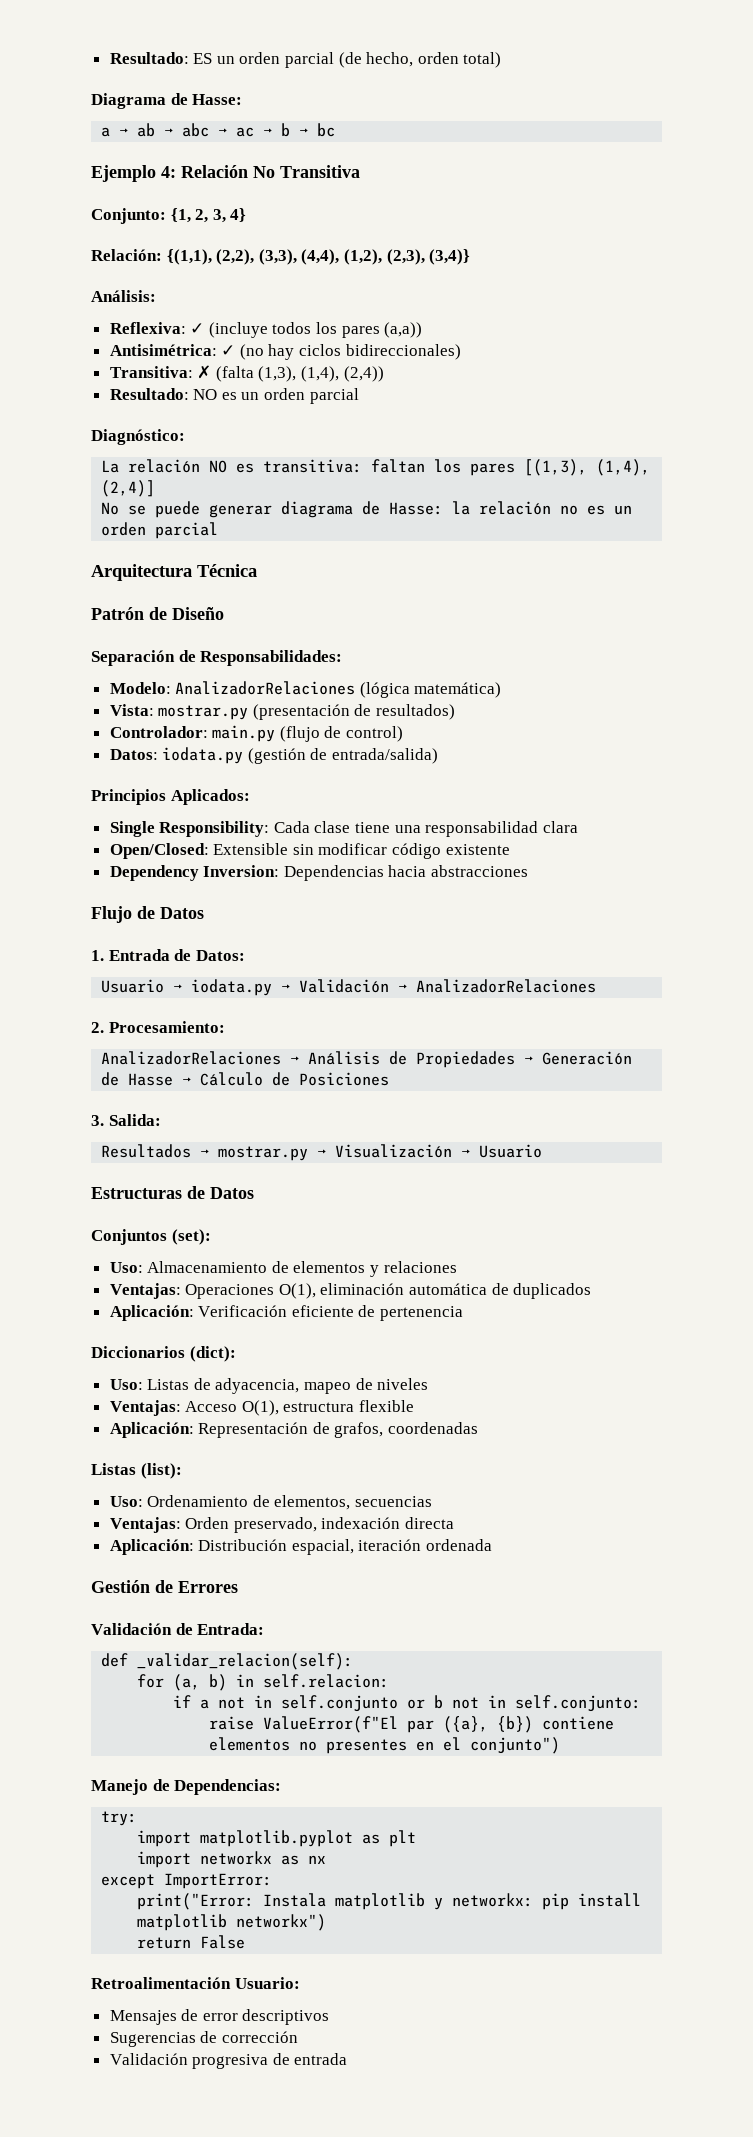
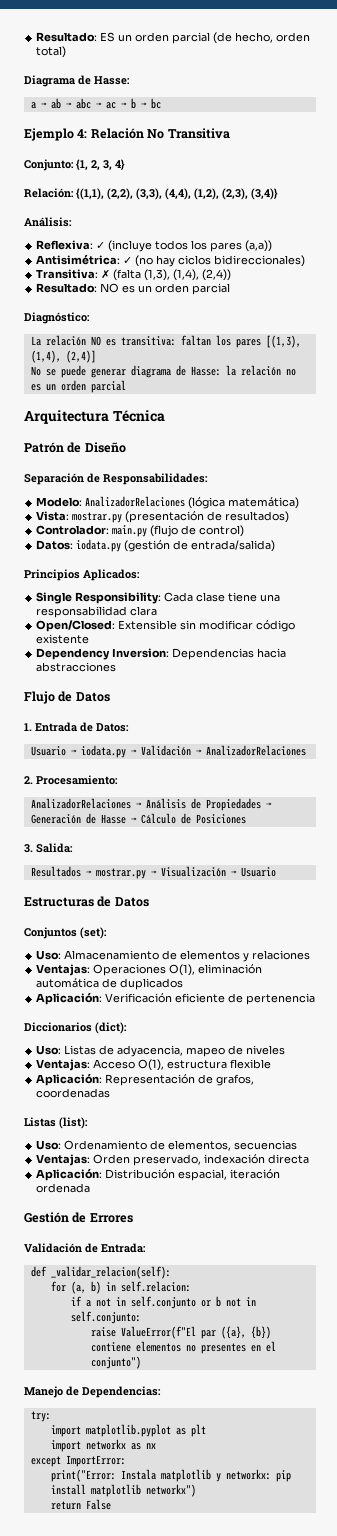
- Retroalimentación Usuario:
- Mensajes de error descriptivos
- Sugerencias de corrección
- Validación progresiva de entrada

